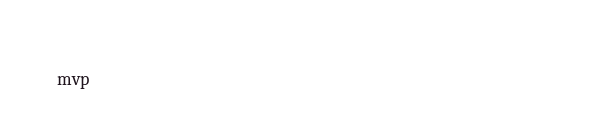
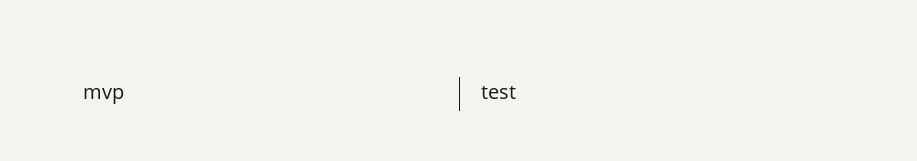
+ test

